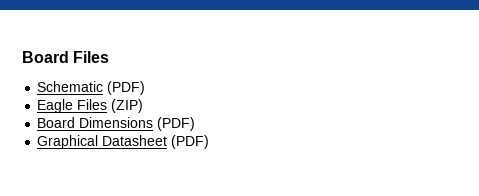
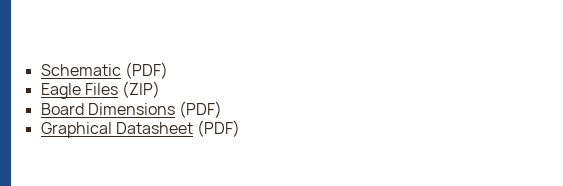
- Board Files

